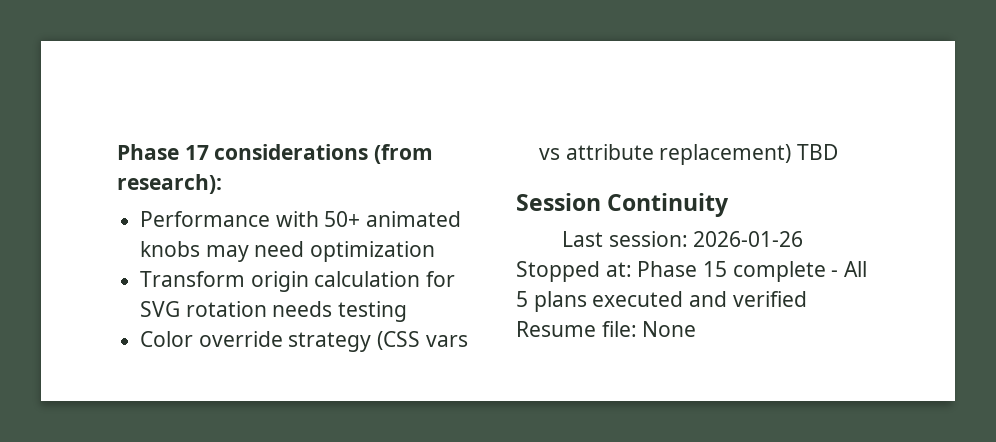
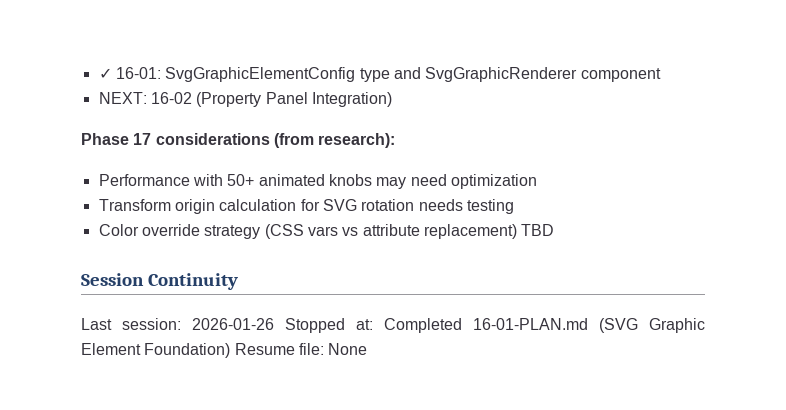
+ ✓ 16-01: SvgGraphicElementConfig type and SvgGraphicRenderer component
+ NEXT: 16-02 (Property Panel Integration)
- Last session: 2026-01-26 Stopped at: Phase 15 complete - All 5 plans executed and verified Resume file: None
+ Last session: 2026-01-26 Stopped at: Completed 16-01-PLAN.md (SVG Graphic Element Foundation) Resume file: None

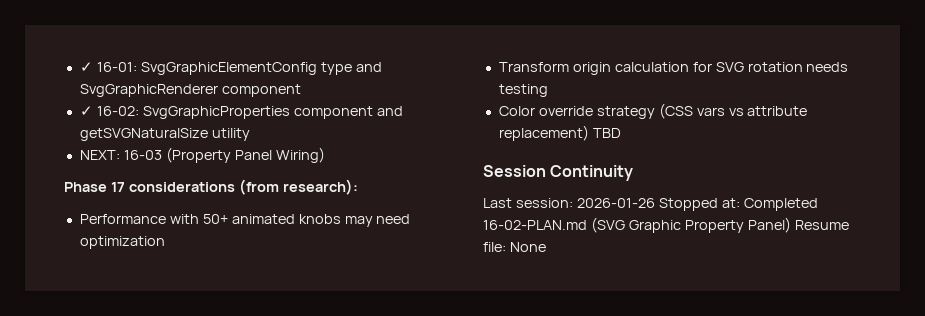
+ ✓ 16-02: SvgGraphicProperties component and getSVGNaturalSize utility
- NEXT: 16-02 (Property Panel Integration)
+ NEXT: 16-03 (Property Panel Wiring)
- Last session: 2026-01-26 Stopped at: Completed 16-01-PLAN.md (SVG Graphic Element Foundation) Resume file: None
+ Last session: 2026-01-26 Stopped at: Completed 16-02-PLAN.md (SVG Graphic Property Panel) Resume file: None

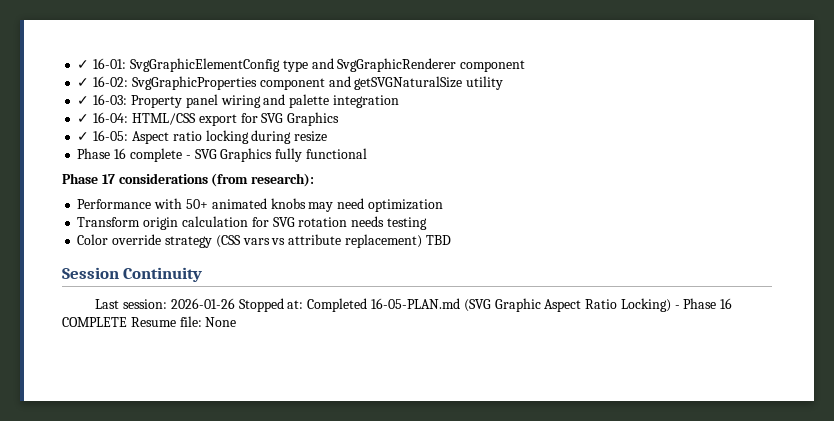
- NEXT: 16-03 (Property Panel Wiring)
+ ✓ 16-03: Property panel wiring and palette integration
+ ✓ 16-04: HTML/CSS export for SVG Graphics
+ ✓ 16-05: Aspect ratio locking during resize
+ Phase 16 complete - SVG Graphics fully functional
- Last session: 2026-01-26 Stopped at: Completed 16-02-PLAN.md (SVG Graphic Property Panel) Resume file: None
+ Last session: 2026-01-26 Stopped at: Completed 16-05-PLAN.md (SVG Graphic Aspect Ratio Locking) - Phase 16 COMPLETE Resume file: None

